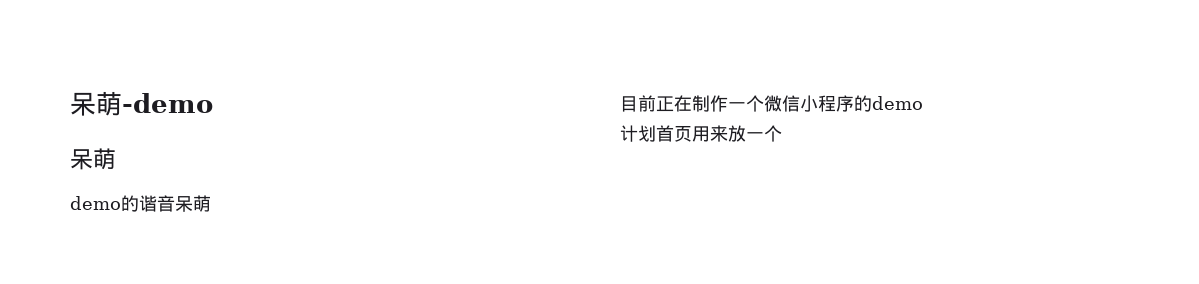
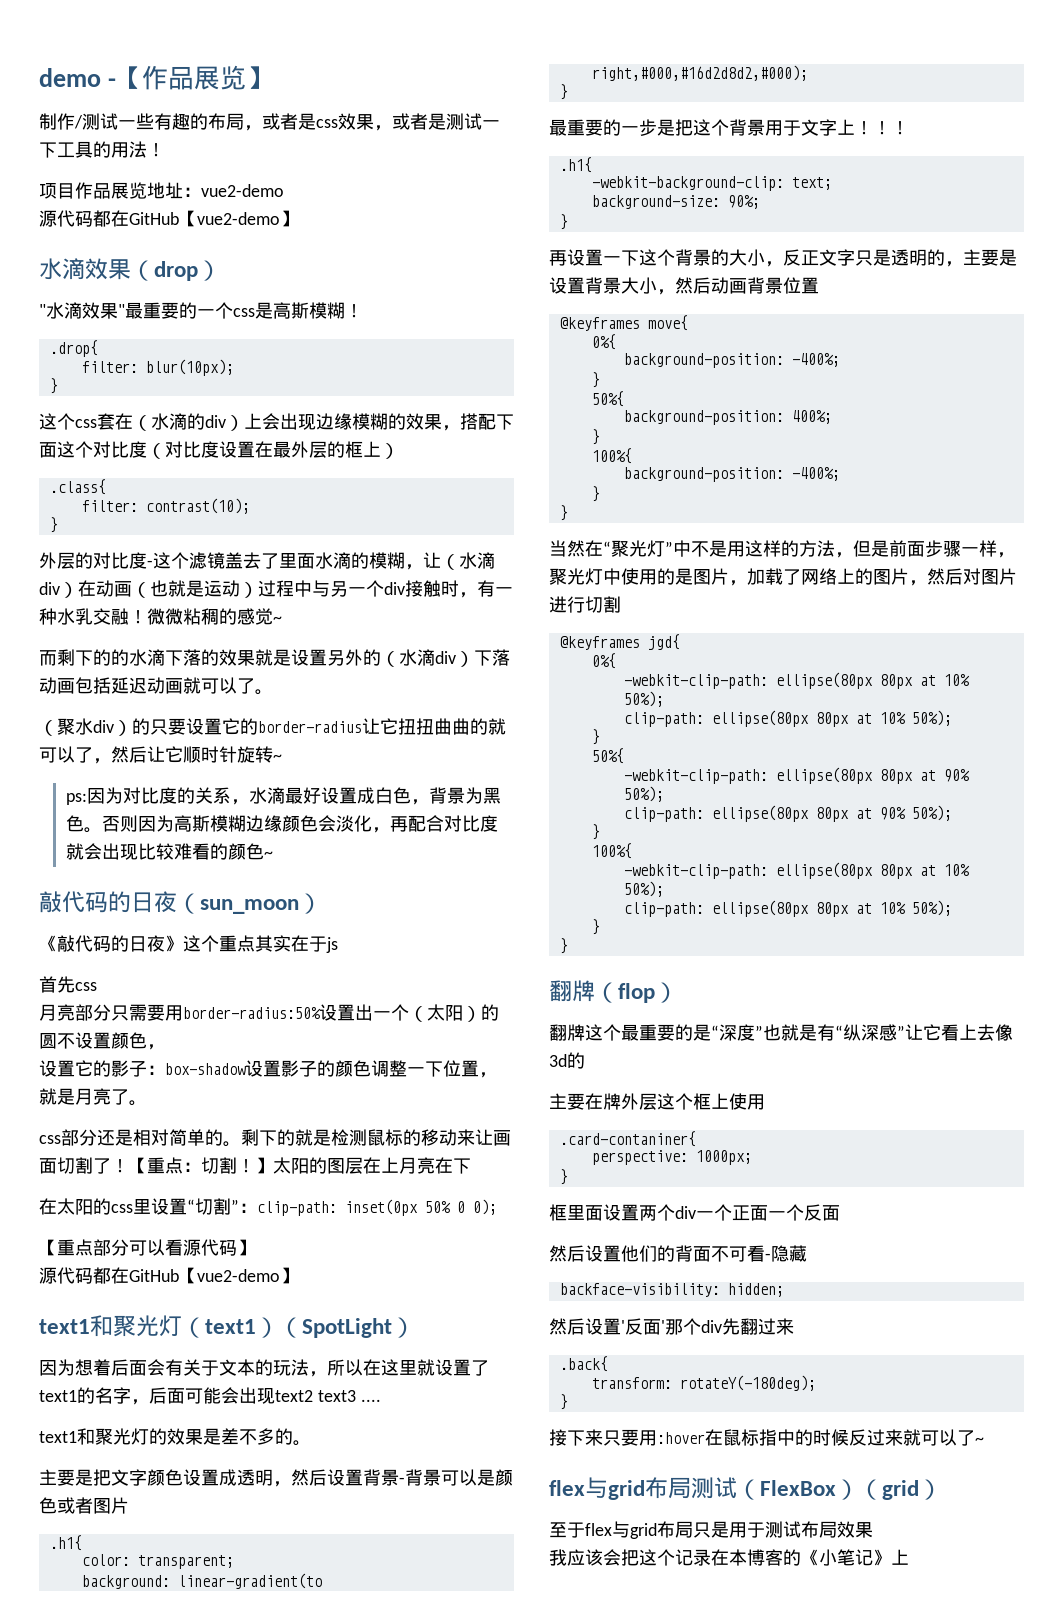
- 呆萌-demo
- 呆萌
- demo的谐音呆萌
- 目前正在制作一个微信小程序的demo
- 计划首页用来放一个
+ demo -【作品展览】
+ 制作/测试一些有趣的布局，或者是css效果，或者是测试一下工具的用法！
+ 项目作品展览地址：vue2-demo
+ 源代码都在GitHub【vue2-demo】
+ 水滴效果（drop）
+ "水滴效果"最重要的一个css是高斯模糊！
+ .drop{
+ filter: blur(10px);
+ }
+ 这个css套在（水滴的div）上会出现边缘模糊的效果，搭配下面这个对比度（对比度设置在最外层的框上）
+ .class{
+ filter: contrast(10);
+ }
+ 外层的对比度-这个滤镜盖去了里面水滴的模糊，让（水滴div）在动画（也就是运动）过程中与另一个div接触时，有一种水乳交融！微微粘稠的感觉~
+ 而剩下的的水滴下落的效果就是设置另外的（水滴div）下落动画包括延迟动画就可以了。
+ （聚水div）的只要设置它的border-radius让它扭扭曲曲的就可以了，然后让它顺时针旋转~
+ ps:因为对比度的关系，水滴最好设置成白色，背景为黑色。否则因为高斯模糊边缘颜色会淡化，再配合对比度就会出现比较难看的颜色~
+ 敲代码的日夜（sun_moon）
+ 《敲代码的日夜》这个重点其实在于js
+ 首先css
+ 月亮部分只需要用border-radius:50%设置出一个（太阳）的圆不设置颜色，
+ 设置它的影子：box-shadow设置影子的颜色调整一下位置，就是月亮了。
+ css部分还是相对简单的。剩下的就是检测鼠标的移动来让画面切割了！【重点：切割！】太阳的图层在上月亮在下
+ 在太阳的css里设置“切割”：clip-path: inset(0px 50% 0 0);
+ 【重点部分可以看源代码】
+ 源代码都在GitHub【vue2-demo】
+ text1和聚光灯（text1）（SpotLight）
+ 因为想着后面会有关于文本的玩法，所以在这里就设置了text1的名字，后面可能会出现text2 text3 ....
+ text1和聚光灯的效果是差不多的。
+ 主要是把文字颜色设置成透明，然后设置背景-背景可以是颜色或者图片
+ .h1{
+ color: transparent;
+ background: linear-gradient(to right,#000,#16d2d8d2,#000);
+ }
+ 最重要的一步是把这个背景用于文字上！！！
+ .h1{
+ -webkit-background-clip: text;
+ background-size: 90%;
+ }
+ 再设置一下这个背景的大小，反正文字只是透明的，主要是设置背景大小，然后动画背景位置
+ @keyframes move{
+ 0%{
+ background-position: -400%;
+ }
+ 50%{
+ background-position: 400%;
+ }
+ 100%{
+ background-position: -400%;
+ }
+ }
+ 当然在“聚光灯”中不是用这样的方法，但是前面步骤一样，聚光灯中使用的是图片，加载了网络上的图片，然后对图片进行切割
+ @keyframes jgd{
+ 0%{
+ -webkit-clip-path: ellipse(80px 80px at 10% 50%);
+ clip-path: ellipse(80px 80px at 10% 50%);
+ }
+ 50%{
+ -webkit-clip-path: ellipse(80px 80px at 90% 50%);
+ clip-path: ellipse(80px 80px at 90% 50%);
+ }
+ 100%{
+ -webkit-clip-path: ellipse(80px 80px at 10% 50%);
+ clip-path: ellipse(80px 80px at 10% 50%);
+ }
+ }
+ 翻牌（flop）
+ 翻牌这个最重要的是“深度”也就是有“纵深感”让它看上去像3d的
+ 主要在牌外层这个框上使用
+ .card-contaniner{
+ perspective: 1000px;
+ }
+ 框里面设置两个div一个正面一个反面
+ 然后设置他们的背面不可看-隐藏
+ backface-visibility: hidden;
+ 然后设置'反面'那个div先翻过来
+ .back{
+ transform: rotateY(-180deg);
+ }
+ 接下来只要用:hover在鼠标指中的时候反过来就可以了~
+ flex与grid布局测试（FlexBox）（grid）
+ 至于flex与grid布局只是用于测试布局效果
+ 我应该会把这个记录在本博客的《小笔记》上

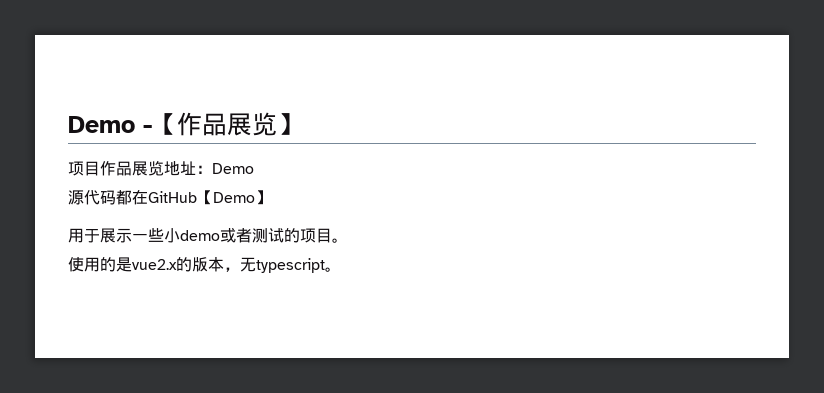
- demo -【作品展览】
+ Demo -【作品展览】
- 制作/测试一些有趣的布局，或者是css效果，或者是测试一下工具的用法！
- 项目作品展览地址：vue2-demo
- 源代码都在GitHub【vue2-demo】
- 水滴效果（drop）
- "水滴效果"最重要的一个css是高斯模糊！
- .drop{
- filter: blur(10px);
- }
- 这个css套在（水滴的div）上会出现边缘模糊的效果，搭配下面这个对比度（对比度设置在最外层的框上）
- .class{
- filter: contrast(10);
- }
- 外层的对比度-这个滤镜盖去了里面水滴的模糊，让（水滴div）在动画（也就是运动）过程中与另一个div接触时，有一种水乳交融！微微粘稠的感觉~
- 而剩下的的水滴下落的效果就是设置另外的（水滴div）下落动画包括延迟动画就可以了。
- （聚水div）的只要设置它的border-radius让它扭扭曲曲的就可以了，然后让它顺时针旋转~
- ps:因为对比度的关系，水滴最好设置成白色，背景为黑色。否则因为高斯模糊边缘颜色会淡化，再配合对比度就会出现比较难看的颜色~
- 敲代码的日夜（sun_moon）
- 《敲代码的日夜》这个重点其实在于js
- 首先css
- 月亮部分只需要用border-radius:50%设置出一个（太阳）的圆不设置颜色，
- 设置它的影子：box-shadow设置影子的颜色调整一下位置，就是月亮了。
- css部分还是相对简单的。剩下的就是检测鼠标的移动来让画面切割了！【重点：切割！】太阳的图层在上月亮在下
- 在太阳的css里设置“切割”：clip-path: inset(0px 50% 0 0);
- 【重点部分可以看源代码】
- 源代码都在GitHub【vue2-demo】
- text1和聚光灯（text1）（SpotLight）
- 因为想着后面会有关于文本的玩法，所以在这里就设置了text1的名字，后面可能会出现text2 text3 ....
- text1和聚光灯的效果是差不多的。
- 主要是把文字颜色设置成透明，然后设置背景-背景可以是颜色或者图片
- .h1{
- color: transparent;
- background: linear-gradient(to right,#000,#16d2d8d2,#000);
- }
- 最重要的一步是把这个背景用于文字上！！！
- .h1{
- -webkit-background-clip: text;
- background-size: 90%;
- }
- 再设置一下这个背景的大小，反正文字只是透明的，主要是设置背景大小，然后动画背景位置
- @keyframes move{
- 0%{
- background-position: -400%;
- }
- 50%{
- background-position: 400%;
- }
- 100%{
- background-position: -400%;
- }
- }
- 当然在“聚光灯”中不是用这样的方法，但是前面步骤一样，聚光灯中使用的是图片，加载了网络上的图片，然后对图片进行切割
- @keyframes jgd{
- 0%{
- -webkit-clip-path: ellipse(80px 80px at 10% 50%);
- clip-path: ellipse(80px 80px at 10% 50%);
- }
- 50%{
- -webkit-clip-path: ellipse(80px 80px at 90% 50%);
- clip-path: ellipse(80px 80px at 90% 50%);
- }
- 100%{
- -webkit-clip-path: ellipse(80px 80px at 10% 50%);
- clip-path: ellipse(80px 80px at 10% 50%);
- }
- }
- 翻牌（flop）
- 翻牌这个最重要的是“深度”也就是有“纵深感”让它看上去像3d的
- 主要在牌外层这个框上使用
- .card-contaniner{
- perspective: 1000px;
- }
- 框里面设置两个div一个正面一个反面
- 然后设置他们的背面不可看-隐藏
- backface-visibility: hidden;
- 然后设置'反面'那个div先翻过来
- .back{
- transform: rotateY(-180deg);
- }
- 接下来只要用:hover在鼠标指中的时候反过来就可以了~
- flex与grid布局测试（FlexBox）（grid）
- 至于flex与grid布局只是用于测试布局效果
- 我应该会把这个记录在本博客的《小笔记》上
+ 项目作品展览地址：Demo
+ 源代码都在GitHub【Demo】
+ 用于展示一些小demo或者测试的项目。
+ 使用的是vue2.x的版本，无typescript。

